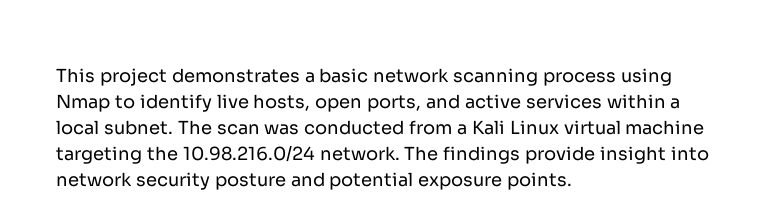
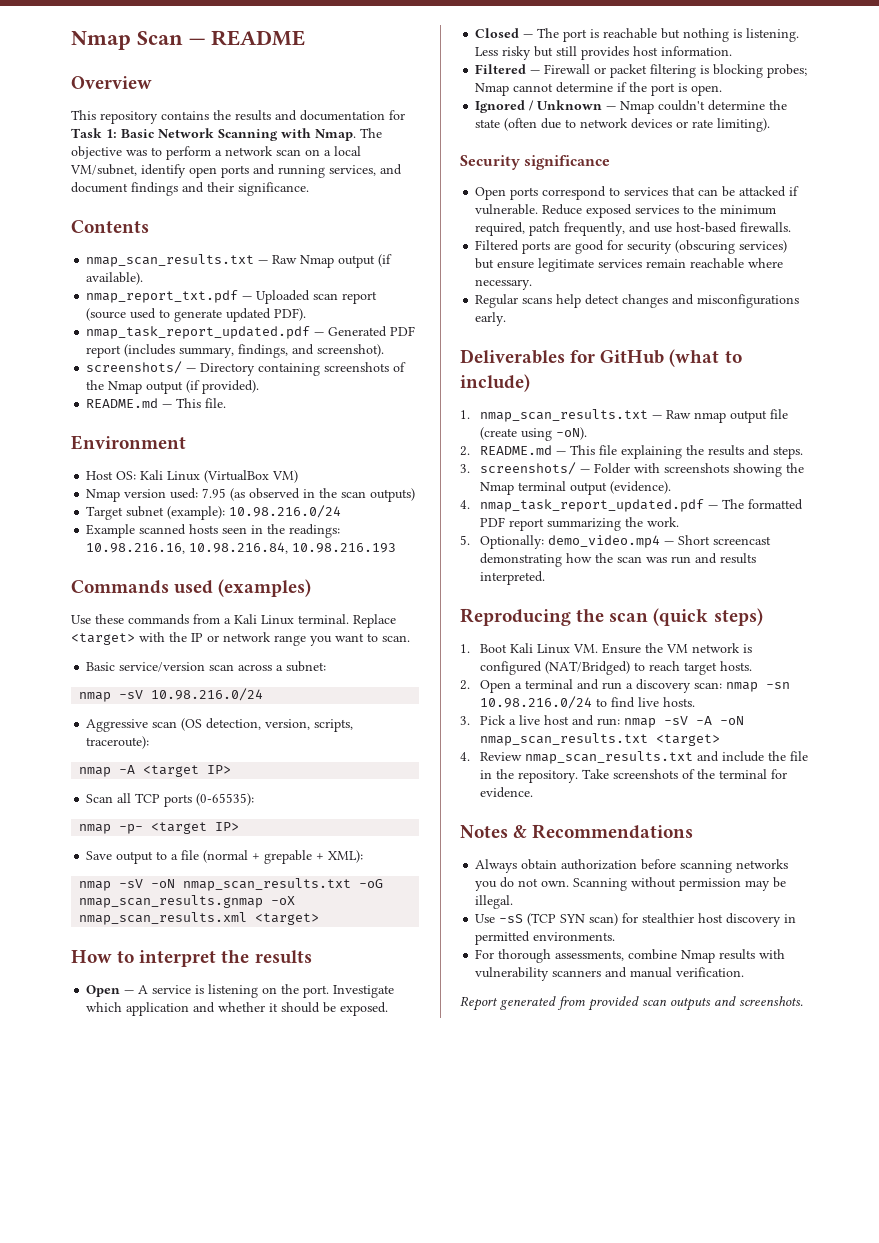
- This project demonstrates a basic network scanning process using Nmap to identify live hosts, open ports, and active services within a local subnet. The scan was conducted from a Kali Linux virtual machine targeting the 10.98.216.0/24 network. The findings provide insight into network security posture and potential exposure points.
+ Nmap Scan — README
+ Overview
+ This repository contains the results and documentation for Task 1: Basic Network Scanning with Nmap. The objective was to perform a network scan on a local VM/subnet, identify open ports and running services, and document findings and their significance.
+ Contents
+ nmap_scan_results.txt — Raw Nmap output (if available).
+ nmap_report_txt.pdf — Uploaded scan report (source used to generate updated PDF).
+ nmap_task_report_updated.pdf — Generated PDF report (includes summary, findings, and screenshot).
+ screenshots/ — Directory containing screenshots of the Nmap output (if provided).
+ README.md — This file.
+ Environment
+ Host OS: Kali Linux (VirtualBox VM)
+ Nmap version used: 7.95 (as observed in the scan outputs)
+ Target subnet (example): 10.98.216.0/24
+ Example scanned hosts seen in the readings: 10.98.216.16, 10.98.216.84, 10.98.216.193
+ Commands used (examples)
+ Use these commands from a Kali Linux terminal. Replace <target> with the IP or network range you want to scan.
+ Basic service/version scan across a subnet:
+ nmap -sV 10.98.216.0/24
+ Aggressive scan (OS detection, version, scripts, traceroute):
+ nmap -A <target IP>
+ Scan all TCP ports (0-65535):
+ nmap -p- <target IP>
+ Save output to a file (normal + grepable + XML):
+ nmap -sV -oN nmap_scan_results.txt -oG nmap_scan_results.gnmap -oX nmap_scan_results.xml <target>
+ How to interpret the results
+ Open — A service is listening on the port. Investigate which application and whether it should be exposed.
+ Closed — The port is reachable but nothing is listening. Less risky but still provides host information.
+ Filtered — Firewall or packet filtering is blocking probes; Nmap cannot determine if the port is open.
+ Ignored / Unknown — Nmap couldn't determine the state (often due to network devices or rate limiting).
+ Security significance
+ Open ports correspond to services that can be attacked if vulnerable. Reduce exposed services to the minimum required, patch frequently, and use host-based firewalls.
+ Filtered ports are good for security (obscuring services) but ensure legitimate services remain reachable where necessary.
+ Regular scans help detect changes and misconfigurations early.
+ Deliverables for GitHub (what to include)
+ 1. nmap_scan_results.txt — Raw nmap output file (create using -oN).
+ 2. README.md — This file explaining the results and steps.
+ 3. screenshots/ — Folder with screenshots showing the Nmap terminal output (evidence).
+ 4. nmap_task_report_updated.pdf — The formatted PDF report summarizing the work.
+ 5. Optionally: demo_video.mp4 — Short screencast demonstrating how the scan was run and results interpreted.
+ Reproducing the scan (quick steps)
+ 1. Boot Kali Linux VM. Ensure the VM network is configured (NAT/Bridged) to reach target hosts.
+ 2. Open a terminal and run a discovery scan: nmap -sn 10.98.216.0/24 to find live hosts.
+ 3. Pick a live host and run: nmap -sV -A -oN nmap_scan_results.txt <target>
+ 4. Review nmap_scan_results.txt and include the file in the repository. Take screenshots of the terminal for evidence.
+ Notes & Recommendations
+ Always obtain authorization before scanning networks you do not own. Scanning without permission may be illegal.
+ Use -sS (TCP SYN scan) for stealthier host discovery in permitted environments.
+ For thorough assessments, combine Nmap results with vulnerability scanners and manual verification.
+ Report generated from provided scan outputs and screenshots.

